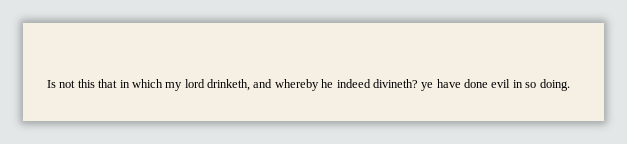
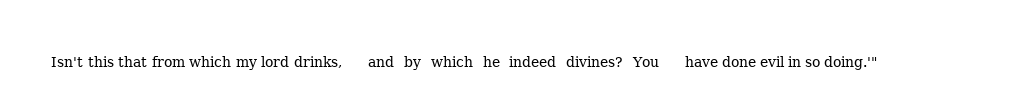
- Is not this that in which my lord drinketh, and whereby he indeed divineth? ye have done evil in so doing.
+ Isn't this that from which my lord drinks, and by which he indeed divines? You have done evil in so doing.'"

